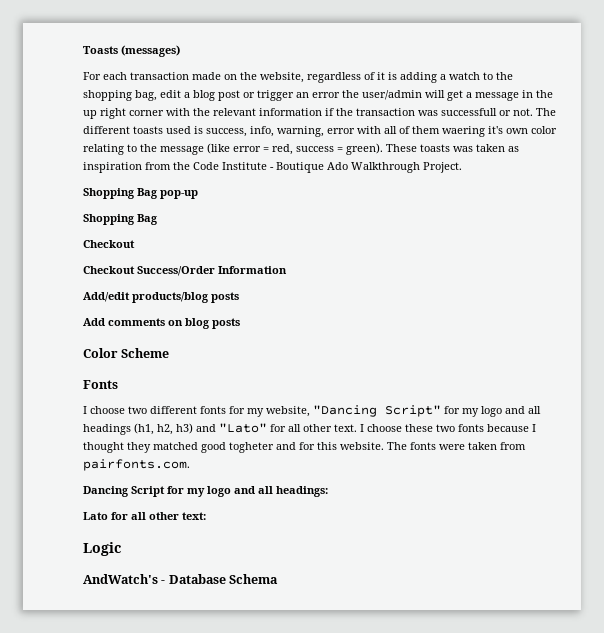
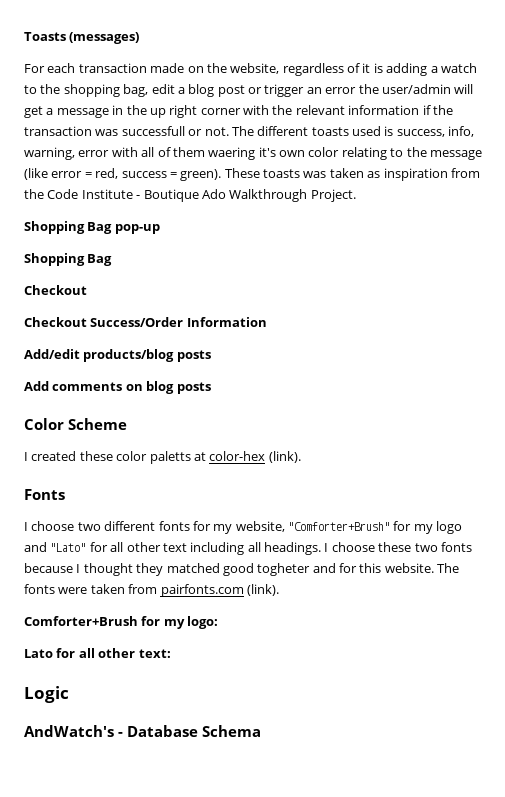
+ I created these color paletts at color-hex (link).
- I choose two different fonts for my website, "Dancing Script" for my logo and all headings (h1, h2, h3) and "Lato" for all other text.
+ I choose two different fonts for my website, "Comforter+Brush" for my logo and "Lato" for all other text including all headings.
- The fonts were taken from pairfonts.com.
- Dancing Script for my logo and all headings:
+ The fonts were taken from pairfonts.com (link).
+ Comforter+Brush for my logo:

